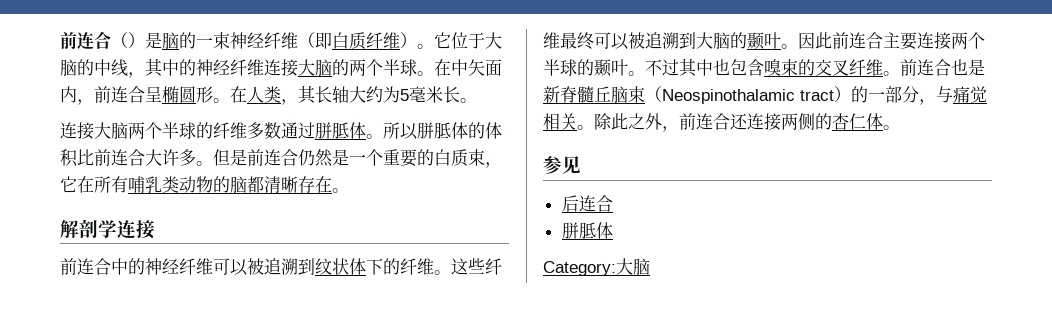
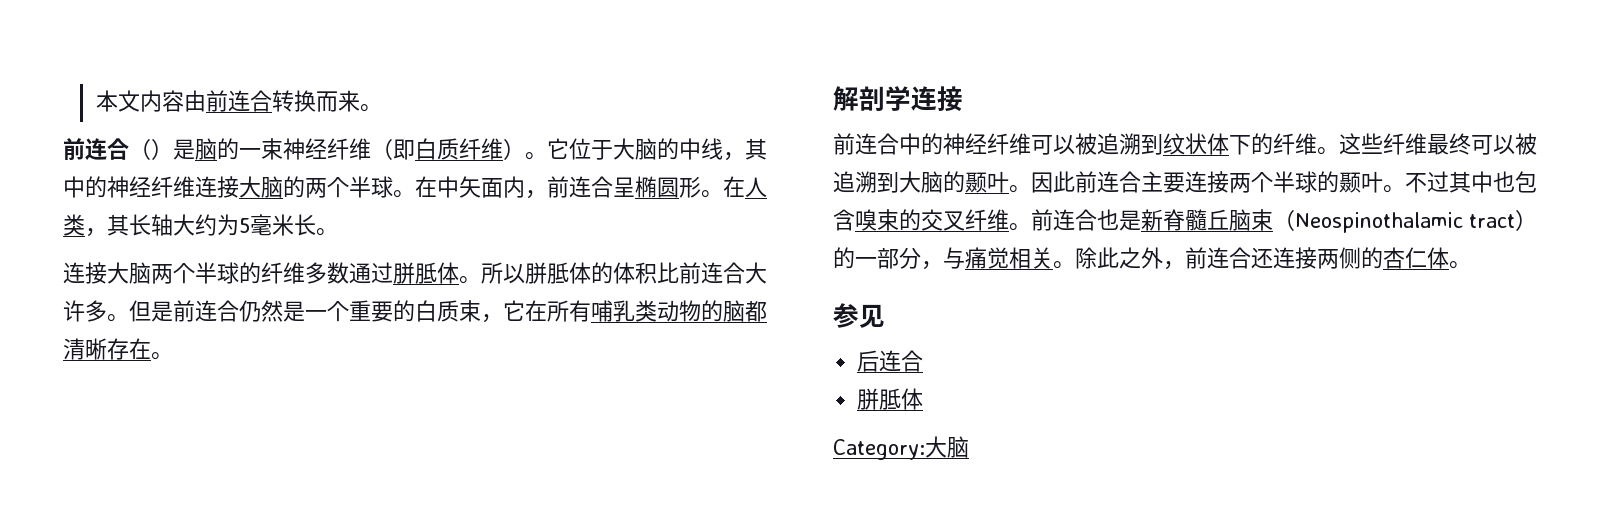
+ 本文内容由前连合转换而来。

